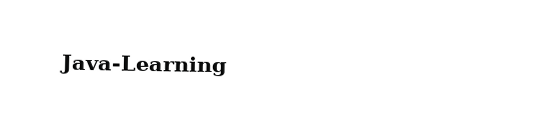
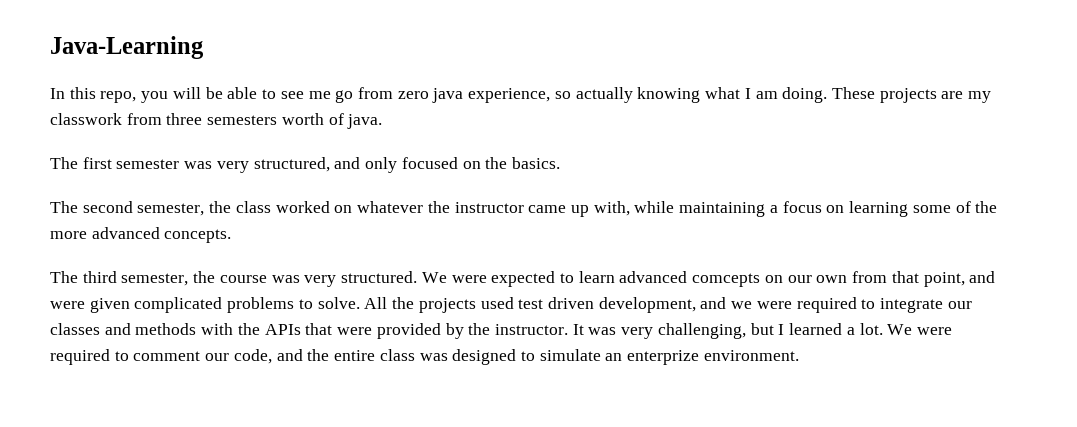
+ In this repo, you will be able to see me go from zero java experience, so actually knowing what I am doing. These projects are my classwork from three semesters worth of java.
+ The first semester was very structured, and only focused on the basics.
+ The second semester, the class worked on whatever the instructor came up with, while maintaining a focus on learning some of the more advanced concepts.
+ The third semester, the course was very structured. We were expected to learn advanced comcepts on our own from that point, and were given complicated problems to solve. All the projects used test driven development, and we were required to integrate our classes and methods with the APIs that were provided by the instructor. It was very challenging, but I learned a lot. We were required to comment our code, and the entire class was designed to simulate an enterprize environment.

